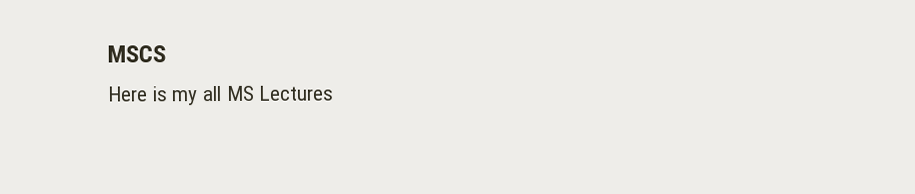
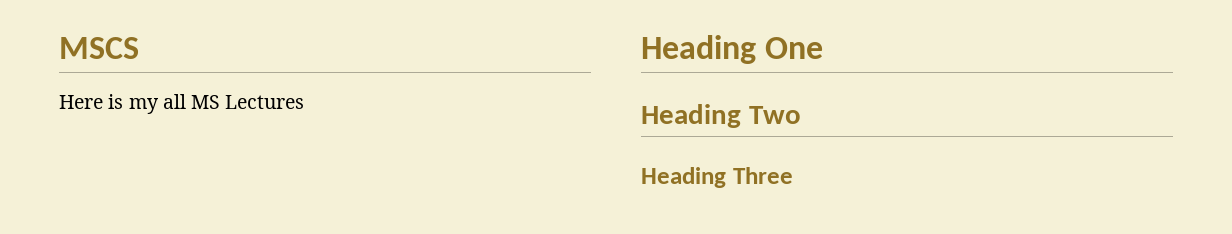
+ Heading One
+ Heading Two
+ Heading Three

